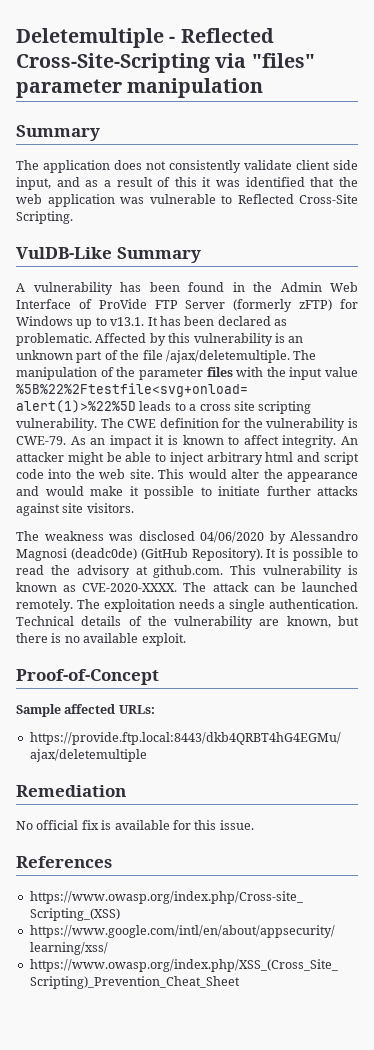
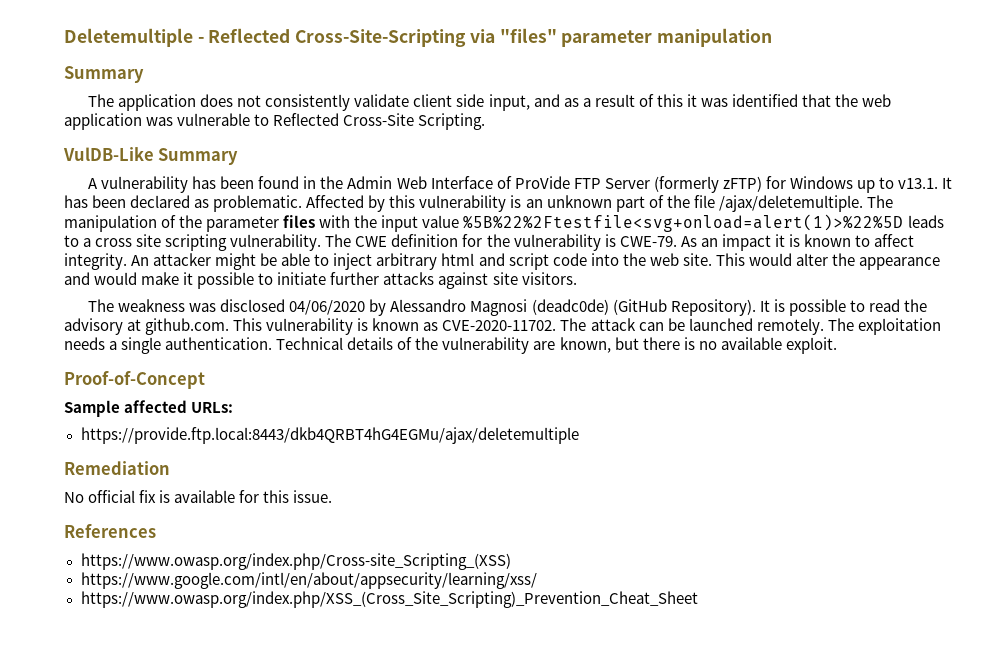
- It is possible to read the advisory at github.com. This vulnerability is known as CVE-2020-XXXX.
+ It is possible to read the advisory at github.com. This vulnerability is known as CVE-2020-11702.

